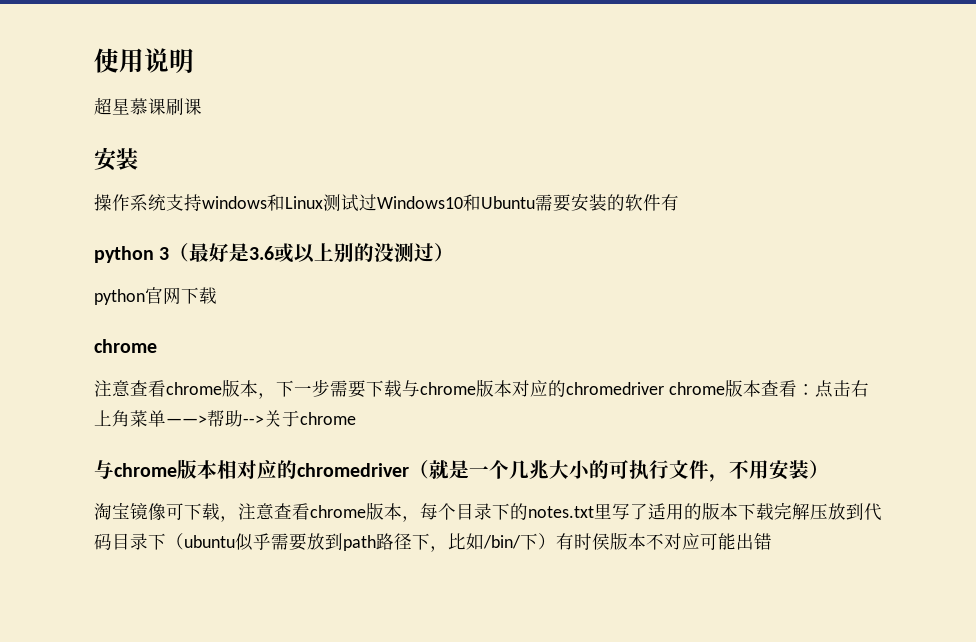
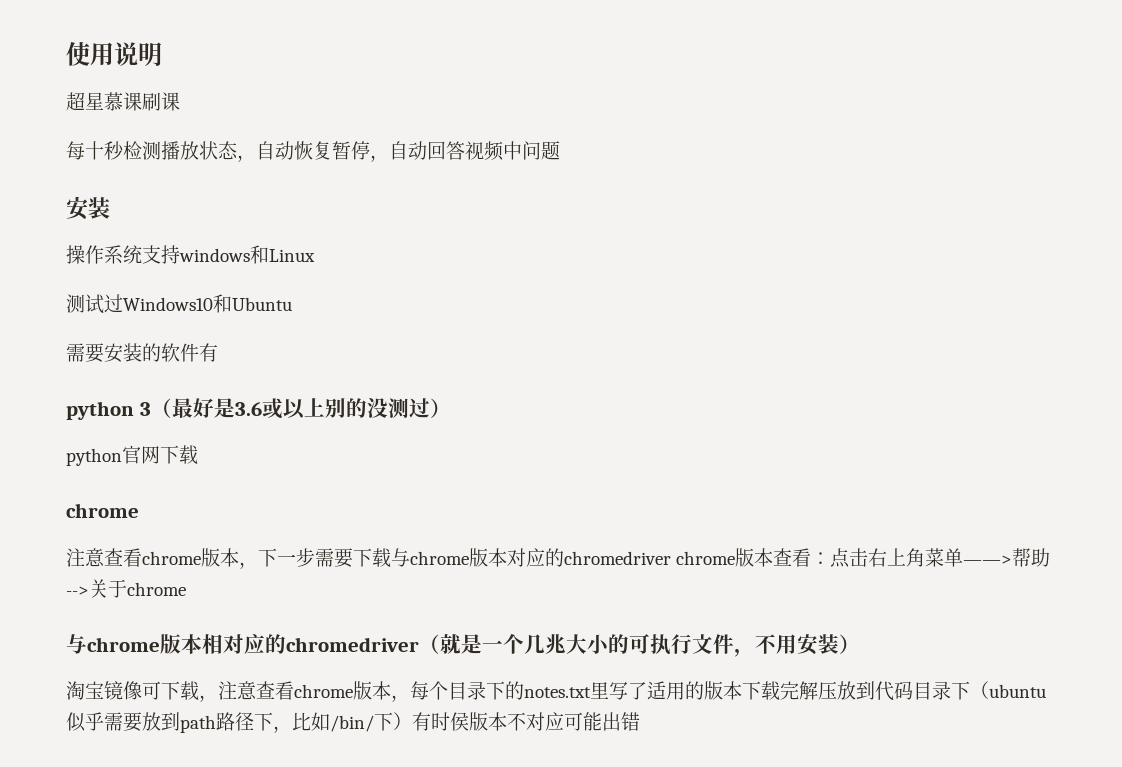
+ 每十秒检测播放状态，自动恢复暂停，自动回答视频中问题
- 操作系统支持windows和Linux测试过Windows10和Ubuntu需要安装的软件有
+ 操作系统支持windows和Linux
+ 测试过Windows10和Ubuntu
+ 需要安装的软件有

